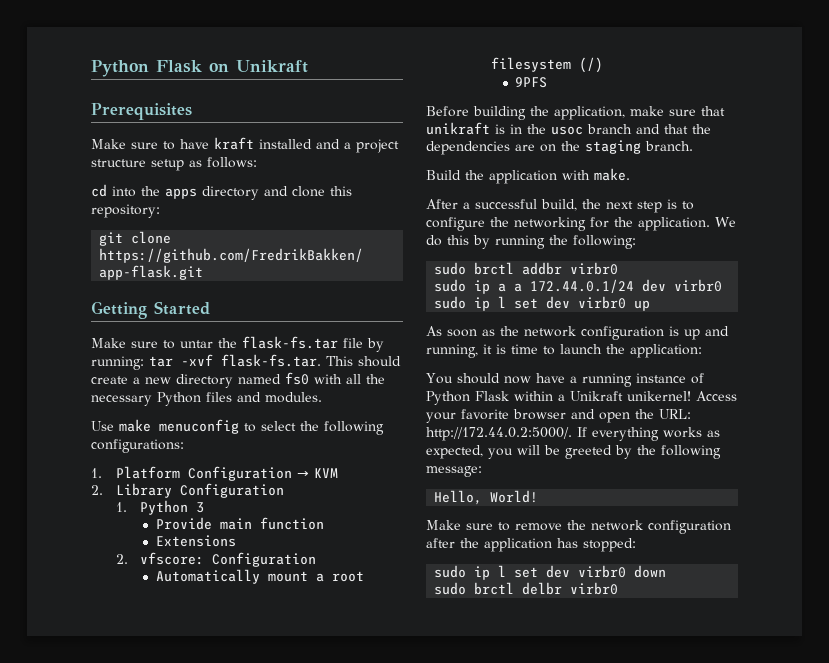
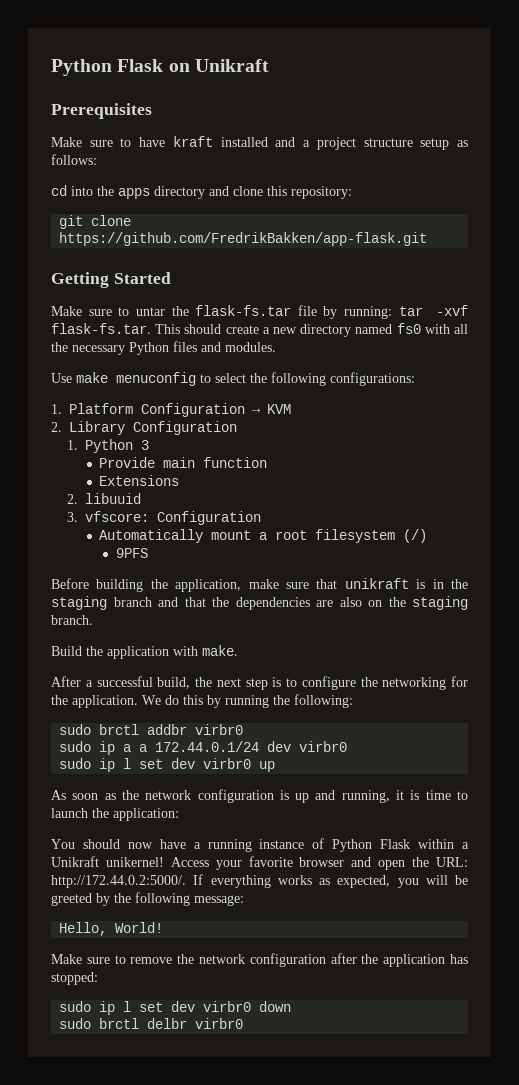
- 2. vfscore: Configuration
+ 2. libuuid
+ 3. vfscore: Configuration
- Before building the application, make sure that unikraft is in the usoc branch and that the dependencies are on the staging branch.
+ Before building the application, make sure that unikraft is in the staging branch and that the dependencies are also on the staging branch.

